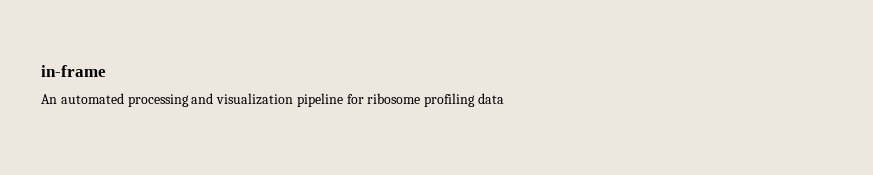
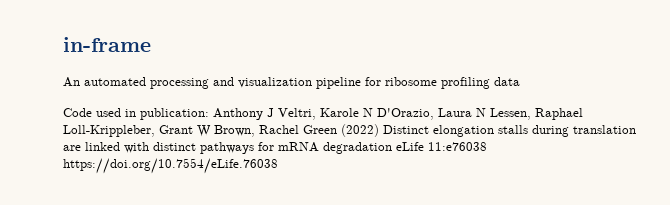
+ Code used in publication: Anthony J Veltri, Karole N D'Orazio, Laura N Lessen, Raphael Loll-Krippleber, Grant W Brown, Rachel Green (2022) Distinct elongation stalls during translation are linked with distinct pathways for mRNA degradation eLife 11:e76038 https://doi.org/10.7554/eLife.76038

